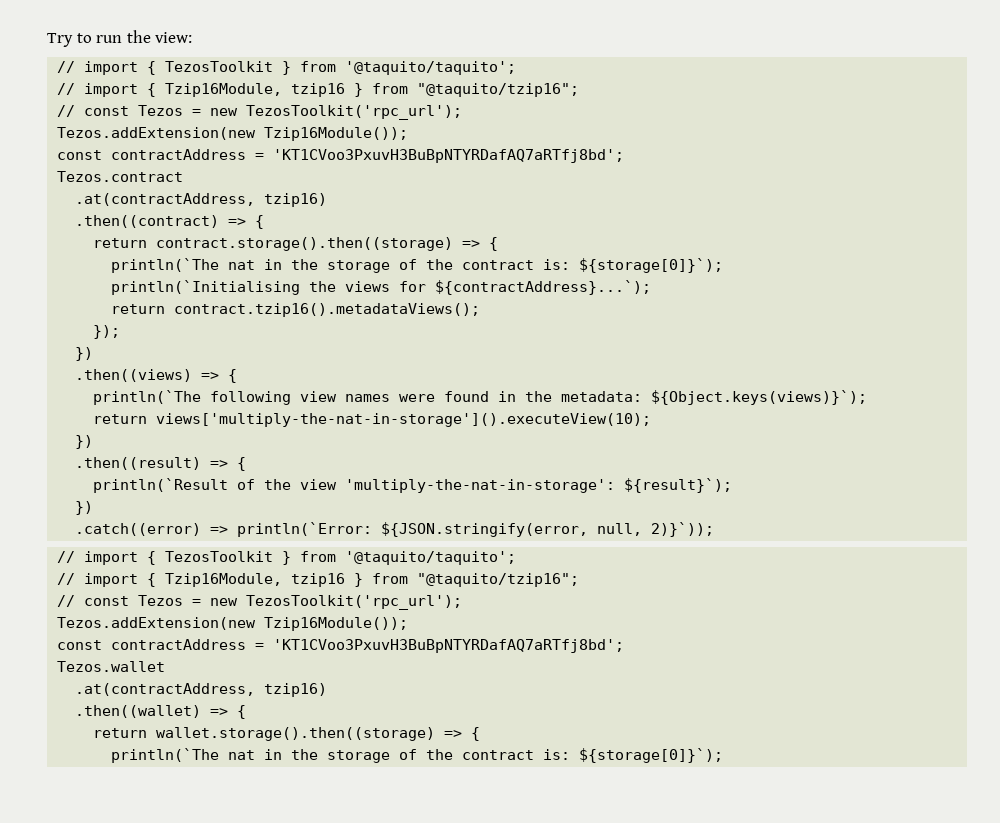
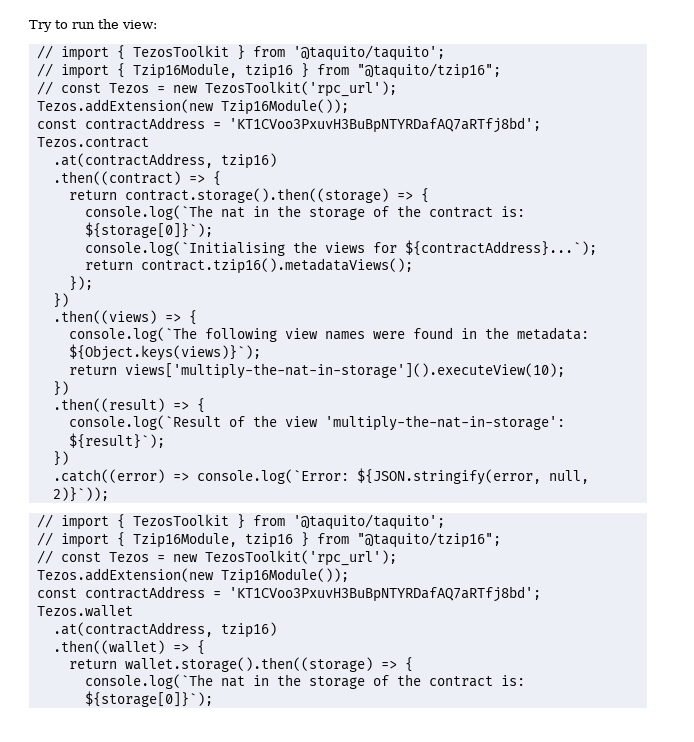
  return contract.storage().then((storage) => {
- println(`The nat in the storage of the contract is: ${storage[0]}`);
+ console.log(`The nat in the storage of the contract is: ${storage[0]}`);
- println(`Initialising the views for ${contractAddress}...`);
+ console.log(`Initialising the views for ${contractAddress}...`);
- println(`The following view names were found in the metadata: ${Object.keys(views)}`);
+ console.log(`The following view names were found in the metadata: ${Object.keys(views)}`);
- println(`Result of the view 'multiply-the-nat-in-storage': ${result}`);
+ console.log(`Result of the view 'multiply-the-nat-in-storage': ${result}`);
- .catch((error) => println(`Error: ${JSON.stringify(error, null, 2)}`));
+ .catch((error) => console.log(`Error: ${JSON.stringify(error, null, 2)}`));
  return wallet.storage().then((storage) => {
- println(`The nat in the storage of the contract is: ${storage[0]}`);
+ console.log(`The nat in the storage of the contract is: ${storage[0]}`);

